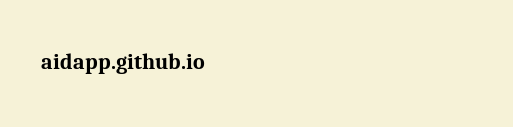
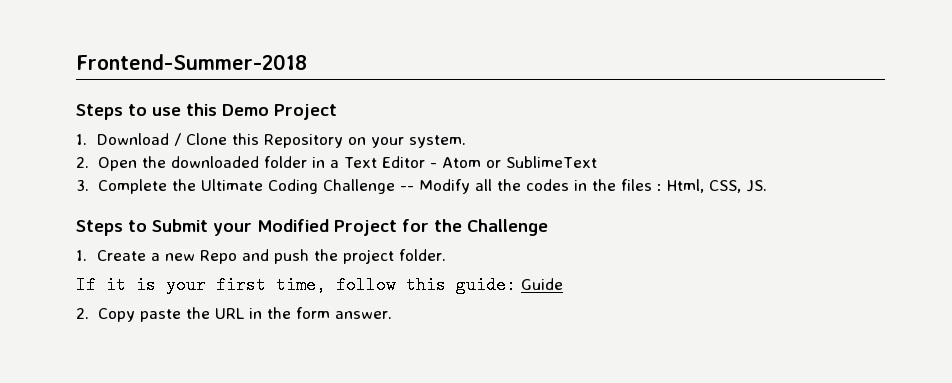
- aidapp.github.io
+ Frontend-Summer-2018
+ Steps to use this Demo Project
+ 1. Download / Clone this Repository on your system.
+ 2. Open the downloaded folder in a Text Editor - Atom or SublimeText
+ 3. Complete the Ultimate Coding Challenge -- Modify all the codes in the files : Html, CSS, JS.
+ Steps to Submit your Modified Project for the Challenge
+ 1. Create a new Repo and push the project folder.
+ If it is your first time, follow this guide: Guide
+ 2. Copy paste the URL in the form answer.

